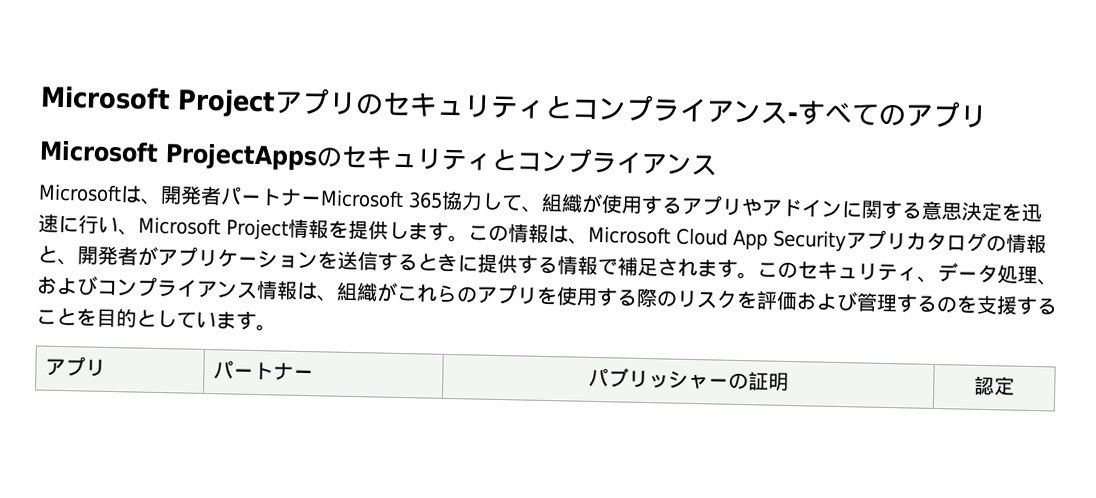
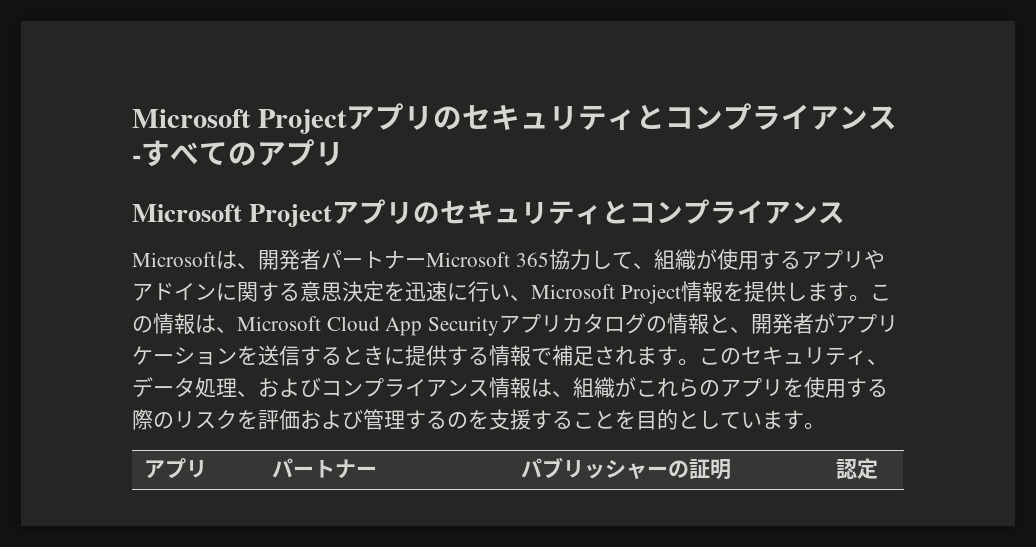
  Microsoft Projectアプリのセキュリティとコンプライアンス-すべてのアプリ
- Microsoft ProjectAppsのセキュリティとコンプライアンス
+ Microsoft Projectアプリのセキュリティとコンプライアンス

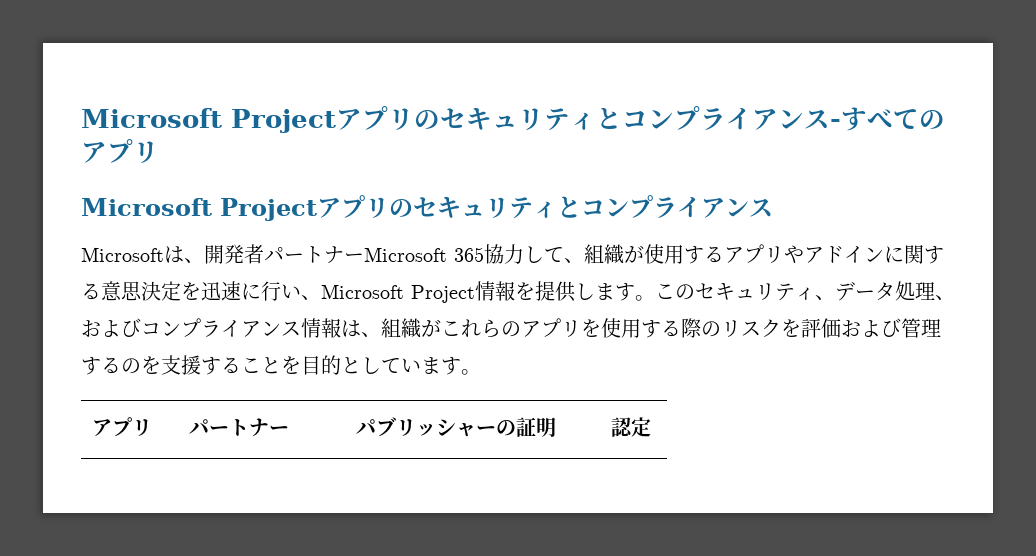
- この情報は、Microsoft Cloud App Securityアプリカタログの情報と、開発者がアプリケーションを送信するときに提供する情報で補足されます。このセキュリティ、データ処理、およびコンプライアンス情報は、組織がこれらのアプリを使用する際のリスクを評価および管理するのを支援することを目的としています。
+ このセキュリティ、データ処理、およびコンプライアンス情報は、組織がこれらのアプリを使用する際のリスクを評価および管理するのを支援することを目的としています。

